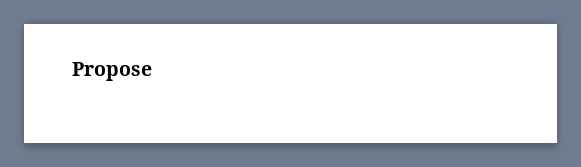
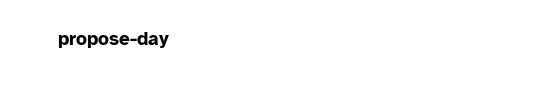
- Propose
+ propose-day

